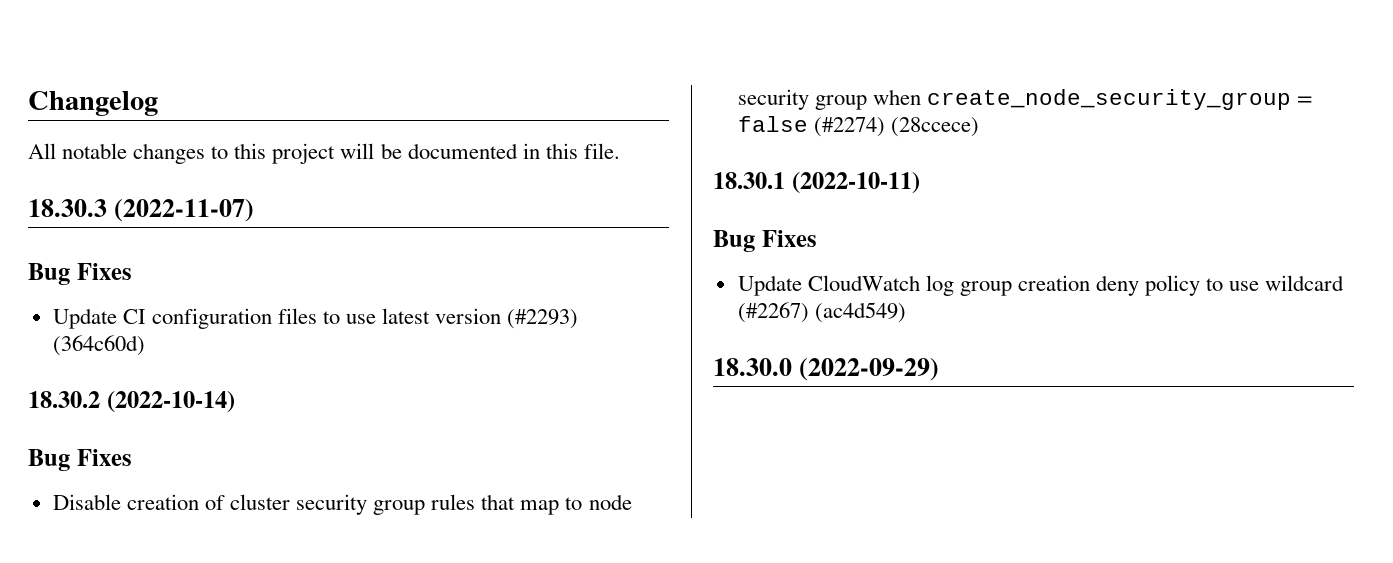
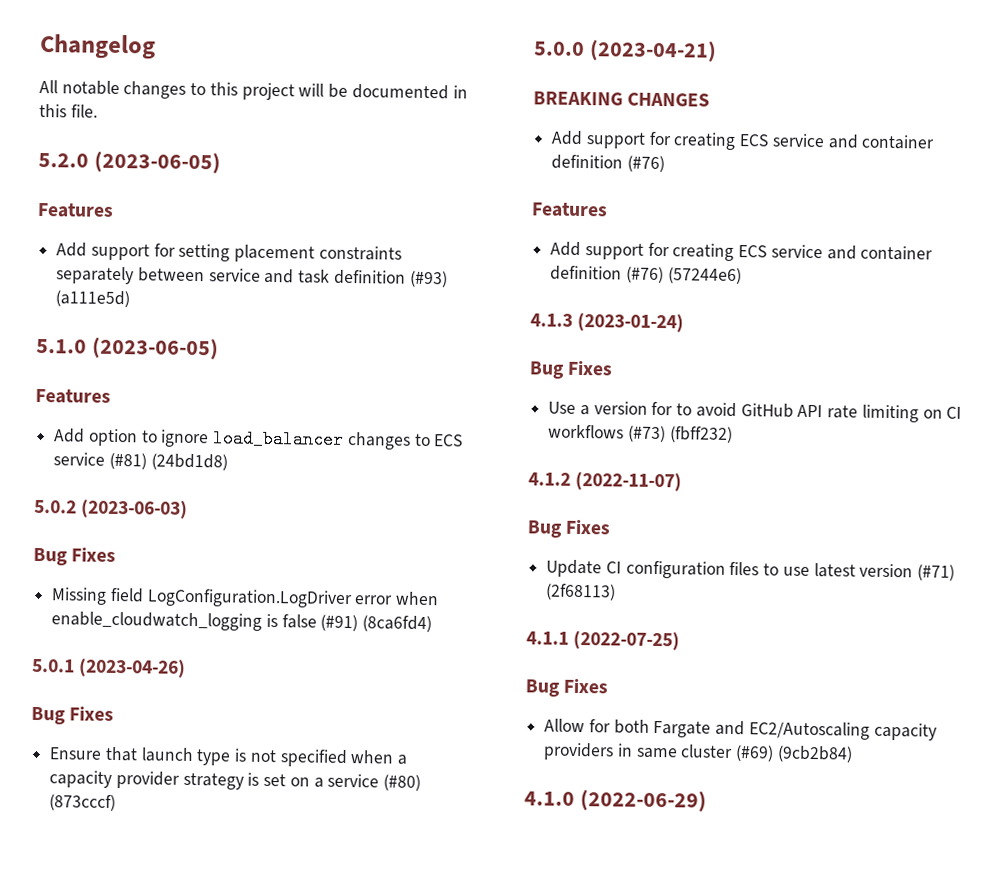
- 18.30.3 (2022-11-07)
+ 5.2.0 (2023-06-05)
+ Features
+ Add support for setting placement constraints separately between service and task definition (#93) (a111e5d)
+ 5.1.0 (2023-06-05)
+ Features
+ Add option to ignore load_balancer changes to ECS service (#81) (24bd1d8)
+ 5.0.2 (2023-06-03)
+ Bug Fixes
+ Missing field LogConfiguration.LogDriver error when enable_cloudwatch_logging is false (#91) (8ca6fd4)
+ 5.0.1 (2023-04-26)
+ Bug Fixes
+ Ensure that launch type is not specified when a capacity provider strategy is set on a service (#80) (873cccf)
+ 5.0.0 (2023-04-21)
+ BREAKING CHANGES
+ Add support for creating ECS service and container definition (#76)
+ Features
+ Add support for creating ECS service and container definition (#76) (57244e6)
+ 4.1.3 (2023-01-24)
+ Bug Fixes
+ Use a version for to avoid GitHub API rate limiting on CI workflows (#73) (fbff232)
+ 4.1.2 (2022-11-07)
- Update CI configuration files to use latest version (#2293) (364c60d)
- 18.30.2 (2022-10-14)
+ Update CI configuration files to use latest version (#71) (2f68113)
+ 4.1.1 (2022-07-25)
  Bug Fixes
- Disable creation of cluster security group rules that map to node security group when create_node_security_group = false (#2274) (28ccece)
- 18.30.1 (2022-10-11)
- Bug Fixes
- Update CloudWatch log group creation deny policy to use wildcard (#2267) (ac4d549)
- 18.30.0 (2022-09-29)
+ Allow for both Fargate and EC2/Autoscaling capacity providers in same cluster (#69) (9cb2b84)
+ 4.1.0 (2022-06-29)

